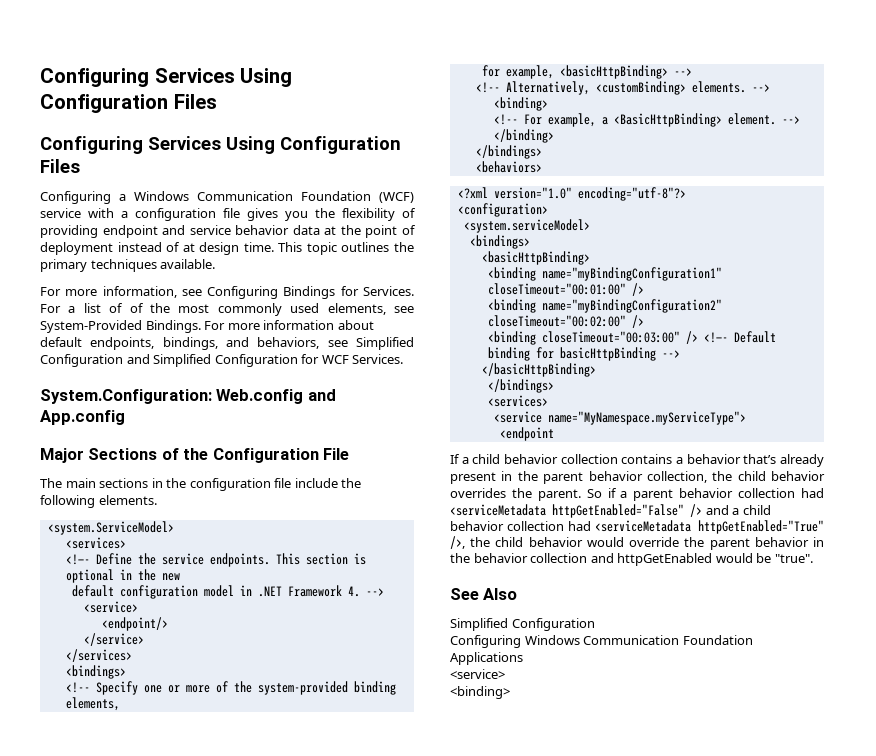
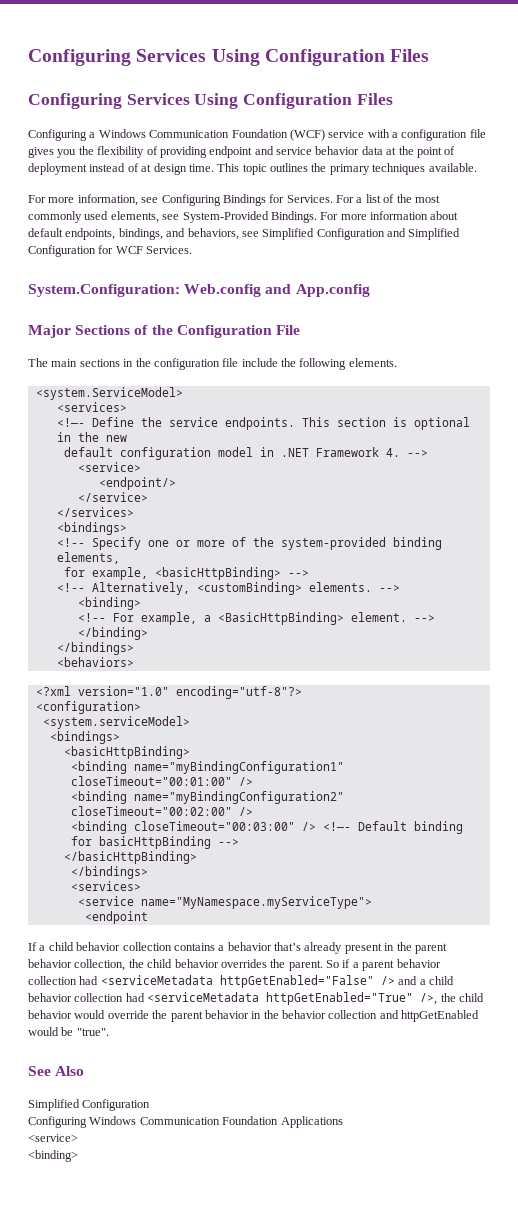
- For a list of of the most commonly used elements, see System-Provided Bindings.
+ For a list of the most commonly used elements, see System-Provided Bindings.

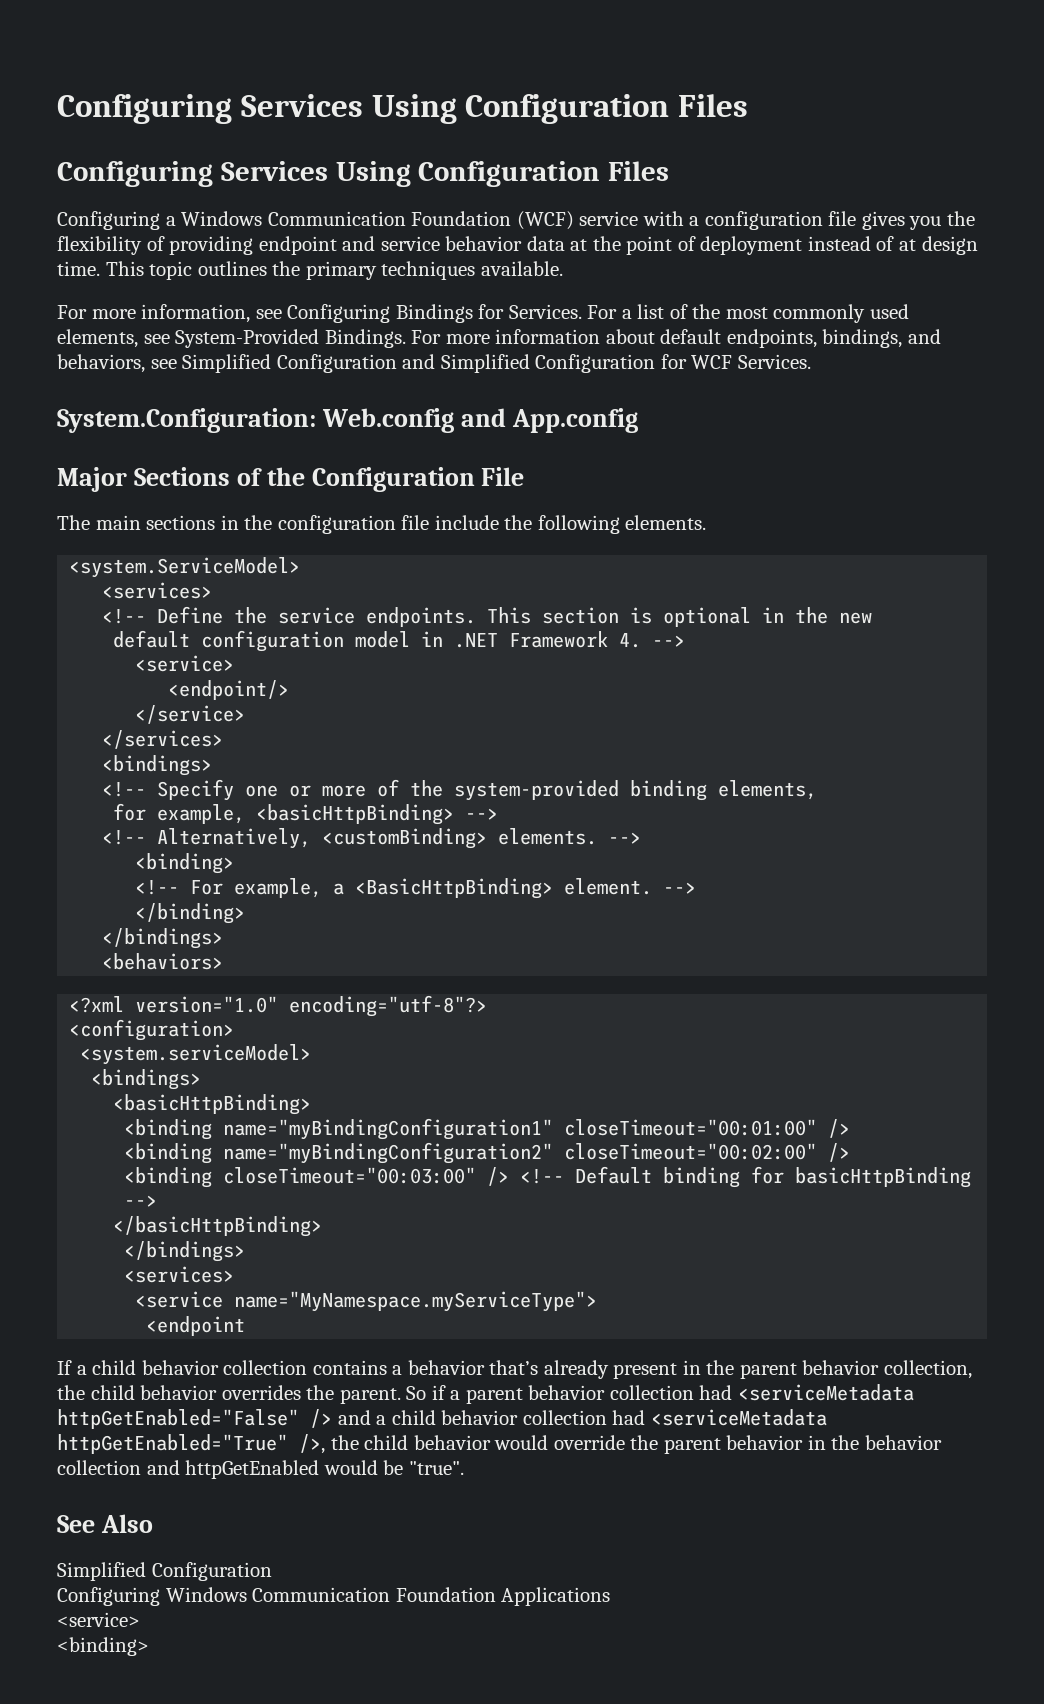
- <!—- Define the service endpoints.
+ <!-- Define the service endpoints.
- <binding closeTimeout="00:03:00" /> <!—- Default binding for basicHttpBinding -->
+ <binding closeTimeout="00:03:00" /> <!-- Default binding for basicHttpBinding -->

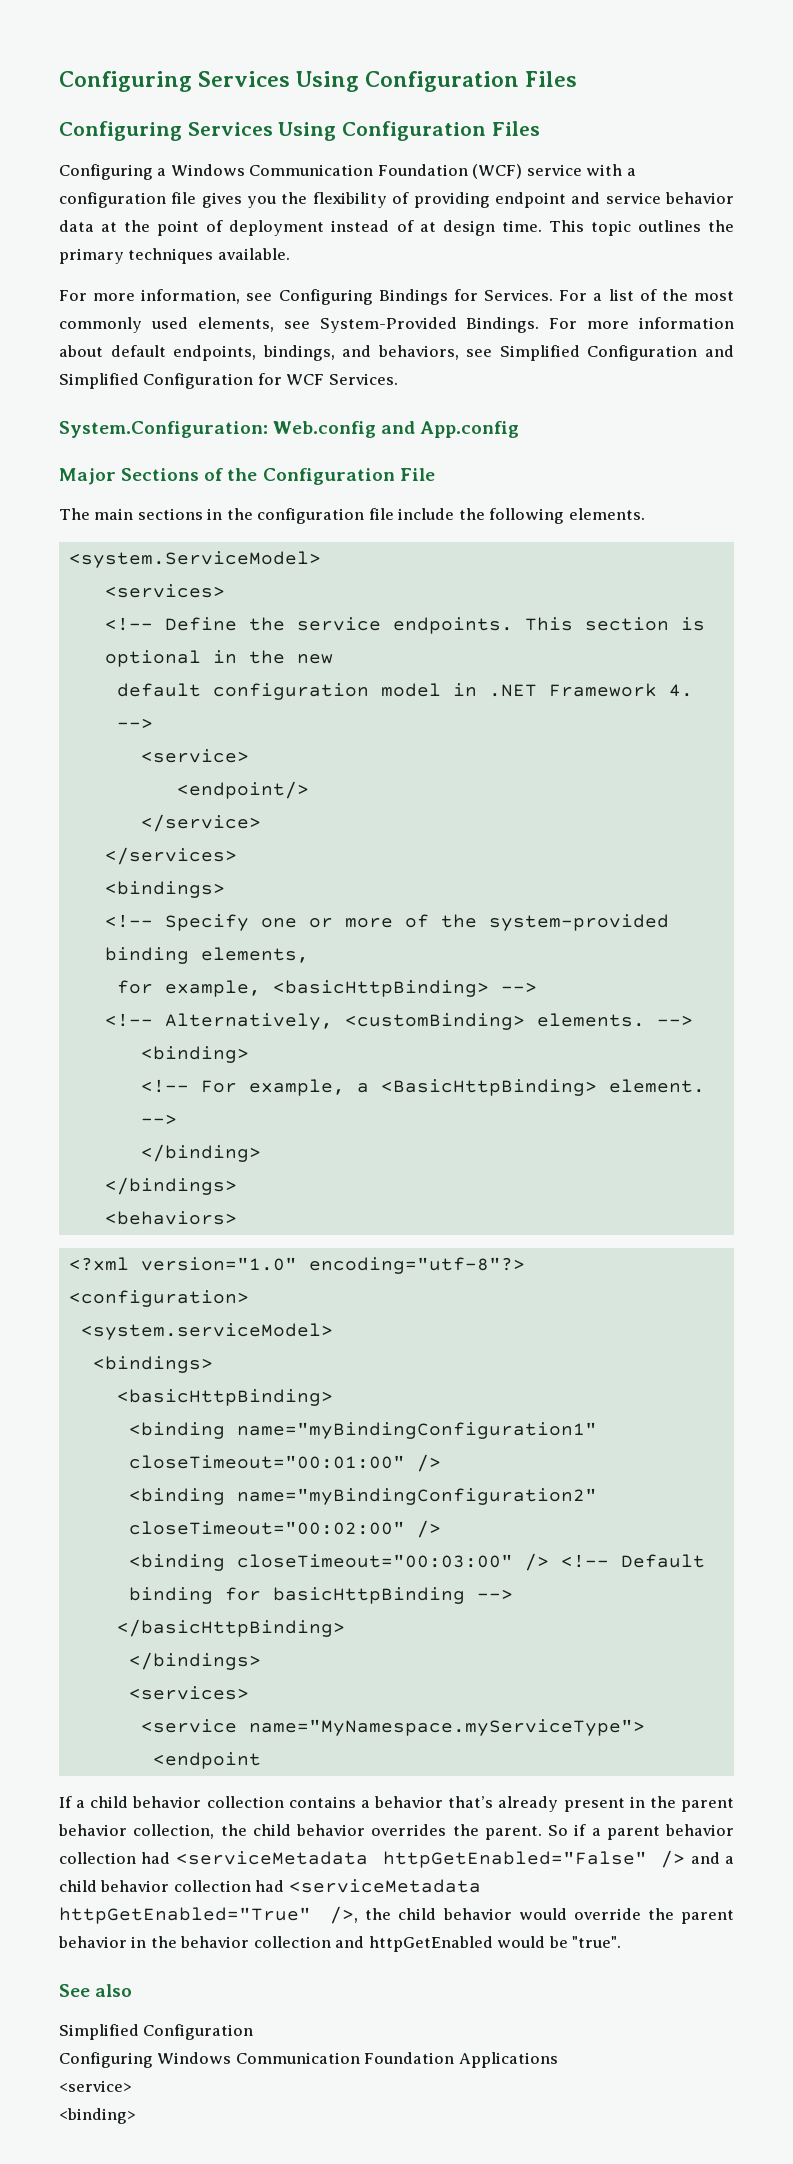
- See Also
+ See also

